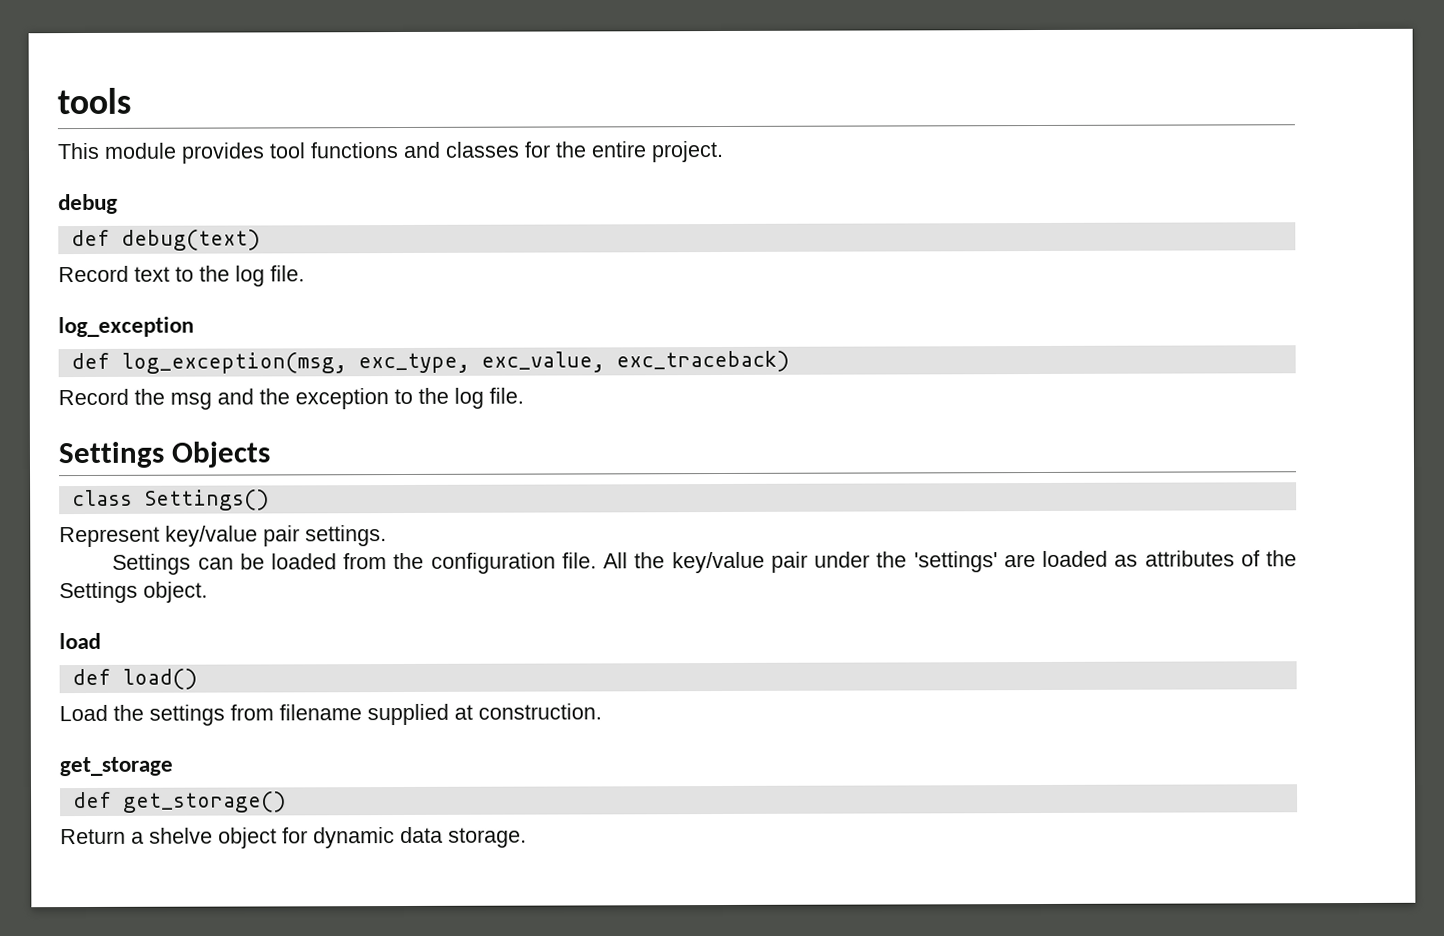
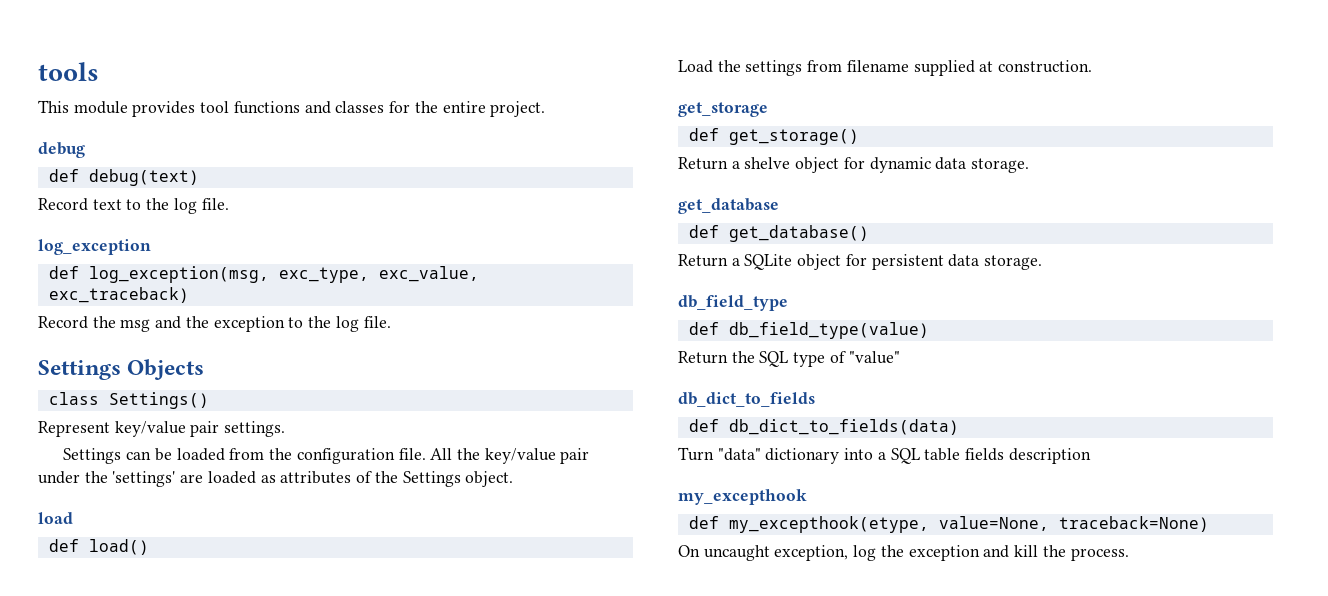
+ get_database
+ def get_database()
+ Return a SQLite object for persistent data storage.
+ db_field_type
+ def db_field_type(value)
+ Return the SQL type of "value"
+ db_dict_to_fields
+ def db_dict_to_fields(data)
+ Turn "data" dictionary into a SQL table fields description
+ my_excepthook
+ def my_excepthook(etype, value=None, traceback=None)
+ On uncaught exception, log the exception and kill the process.

